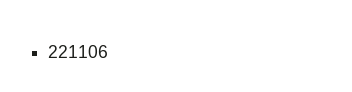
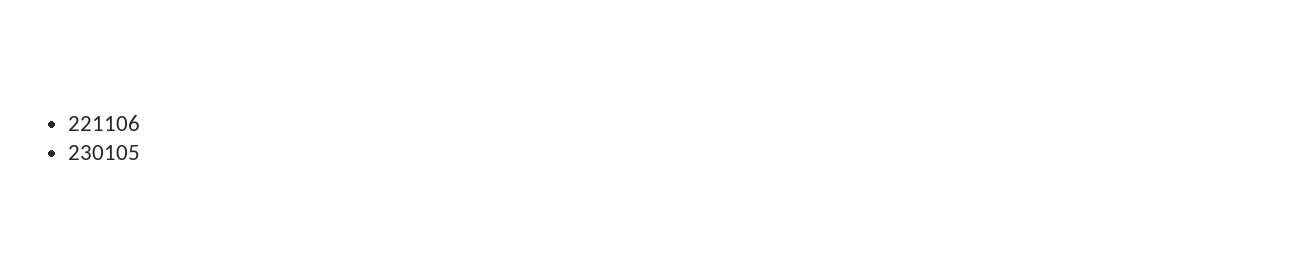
+ 230105

